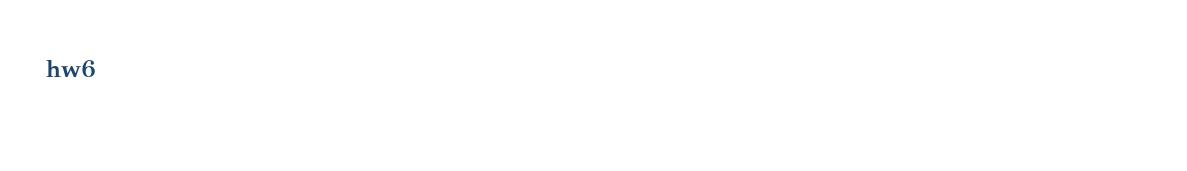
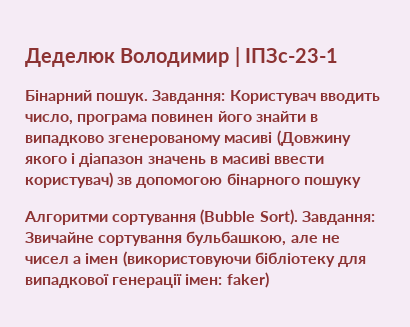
- hw6
+ Деделюк Володимир | ІПЗс-23-1
+ Бінарний пошук. Завдання: Користувач вводить число, програма повинен його знайти в випадково згенерованому масиві (Довжину якого і діапазон значень в масиві ввести користувач) зв допомогою бінарного пошуку
+ Алгоритми сортування (Bubble Sort). Завдання: Звичайне сортування бульбашкою, але не чисел а імен (використовуючи бібліотеку для випадкової генерації імен: faker)

